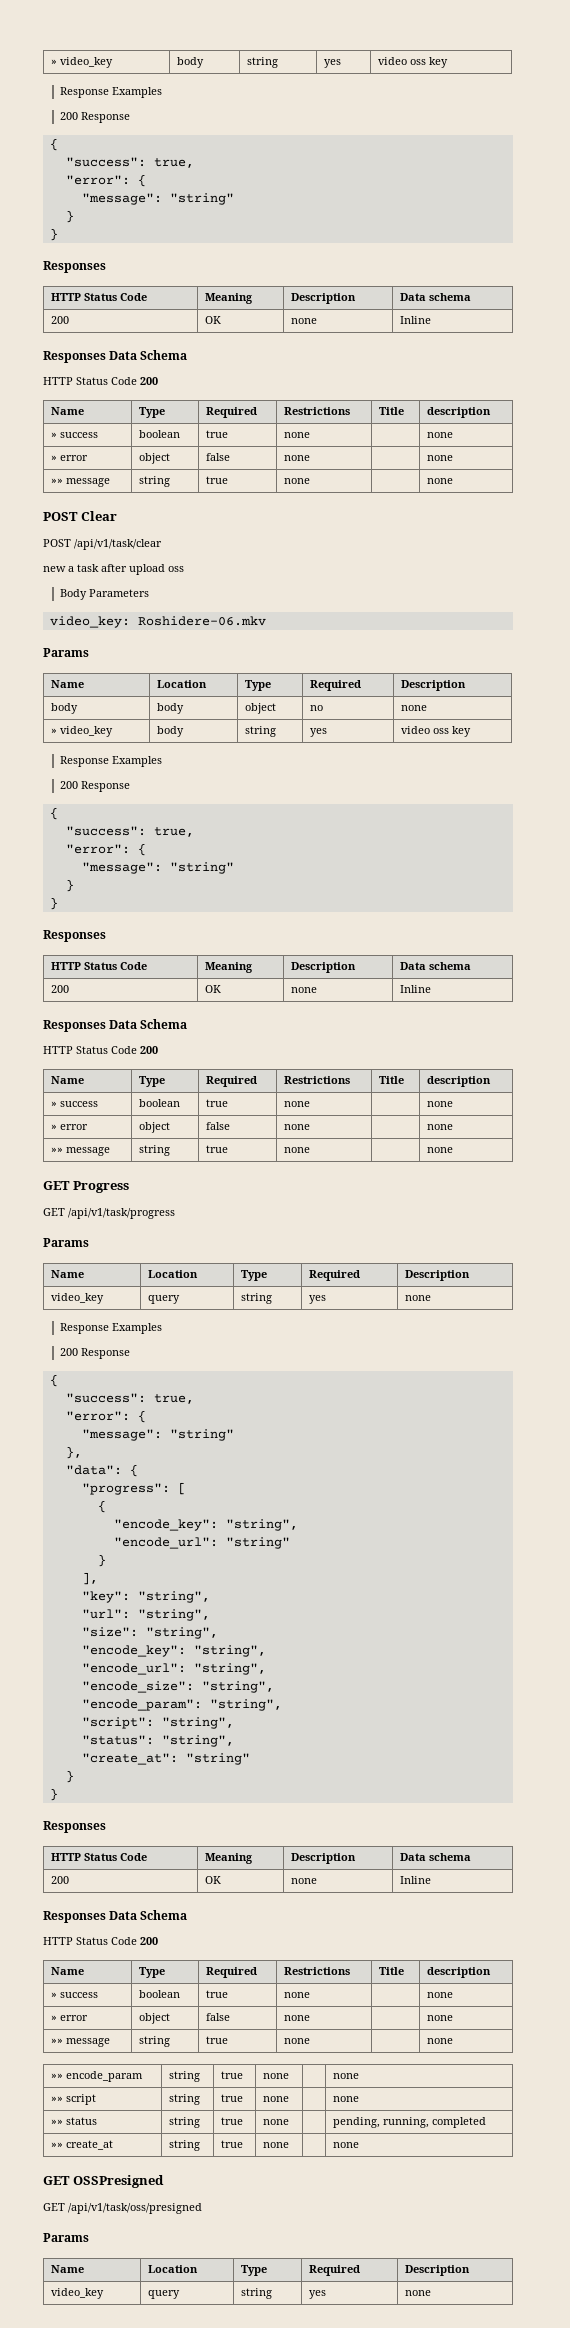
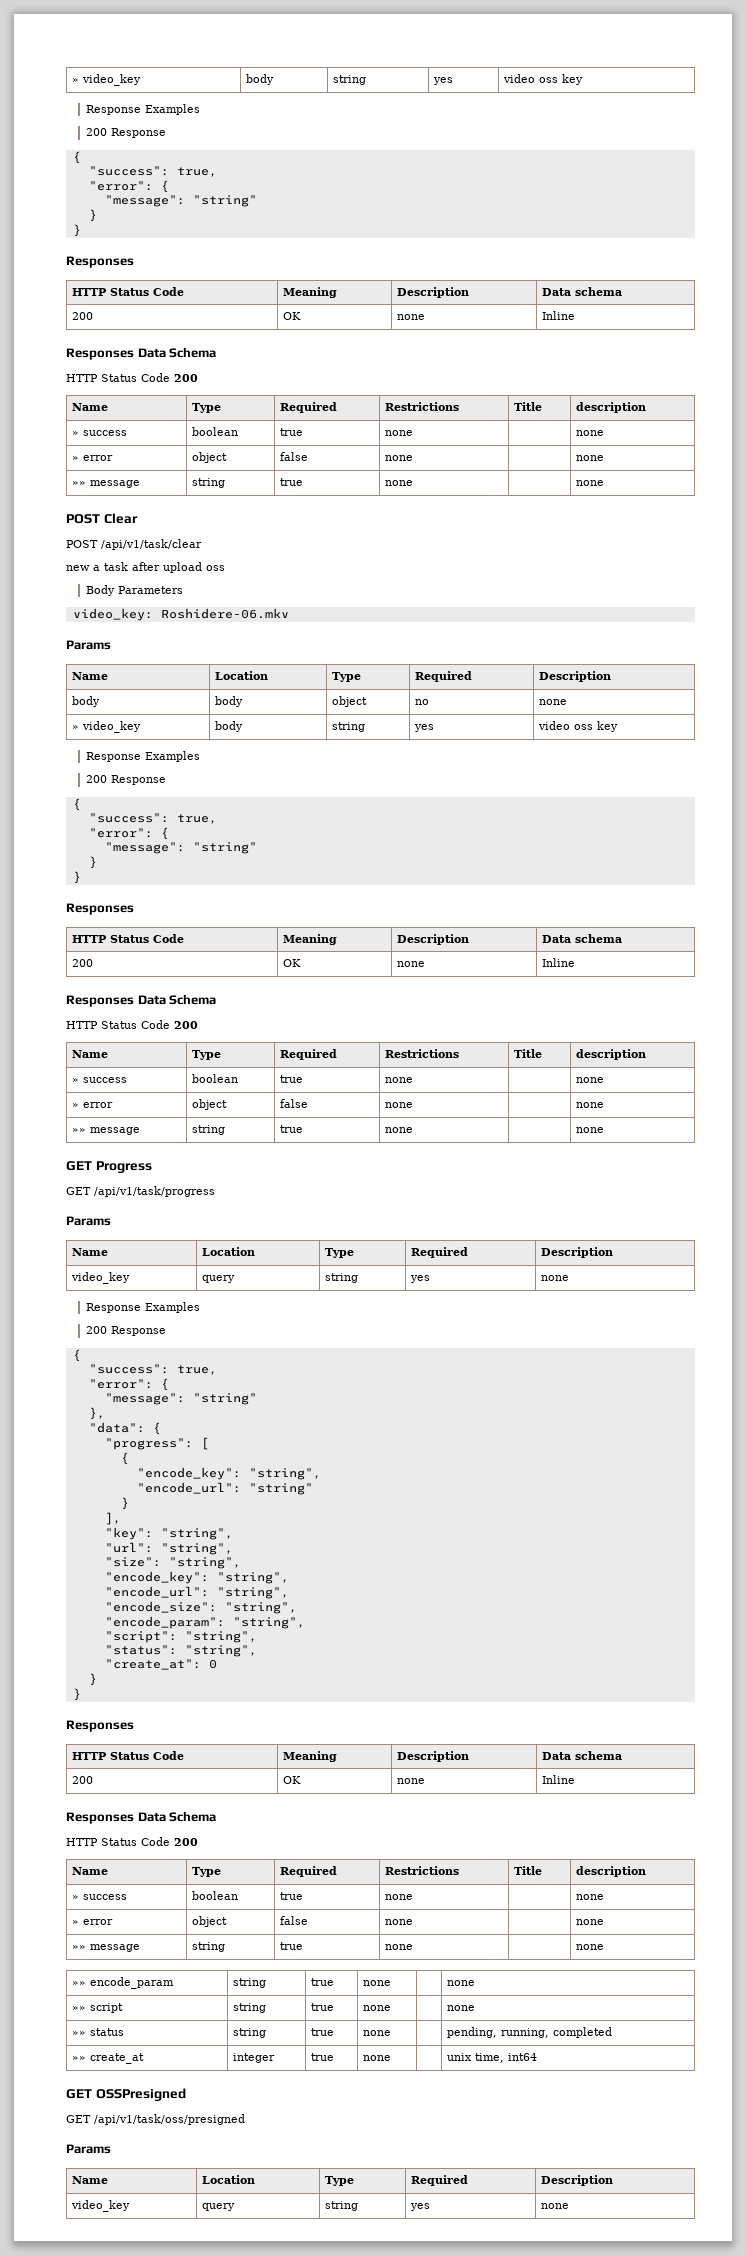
- "create_at": "string"
+ "create_at": 0
- »» create_at | string | true | none | | none
+ »» create_at | integer | true | none | | unix time, int64

